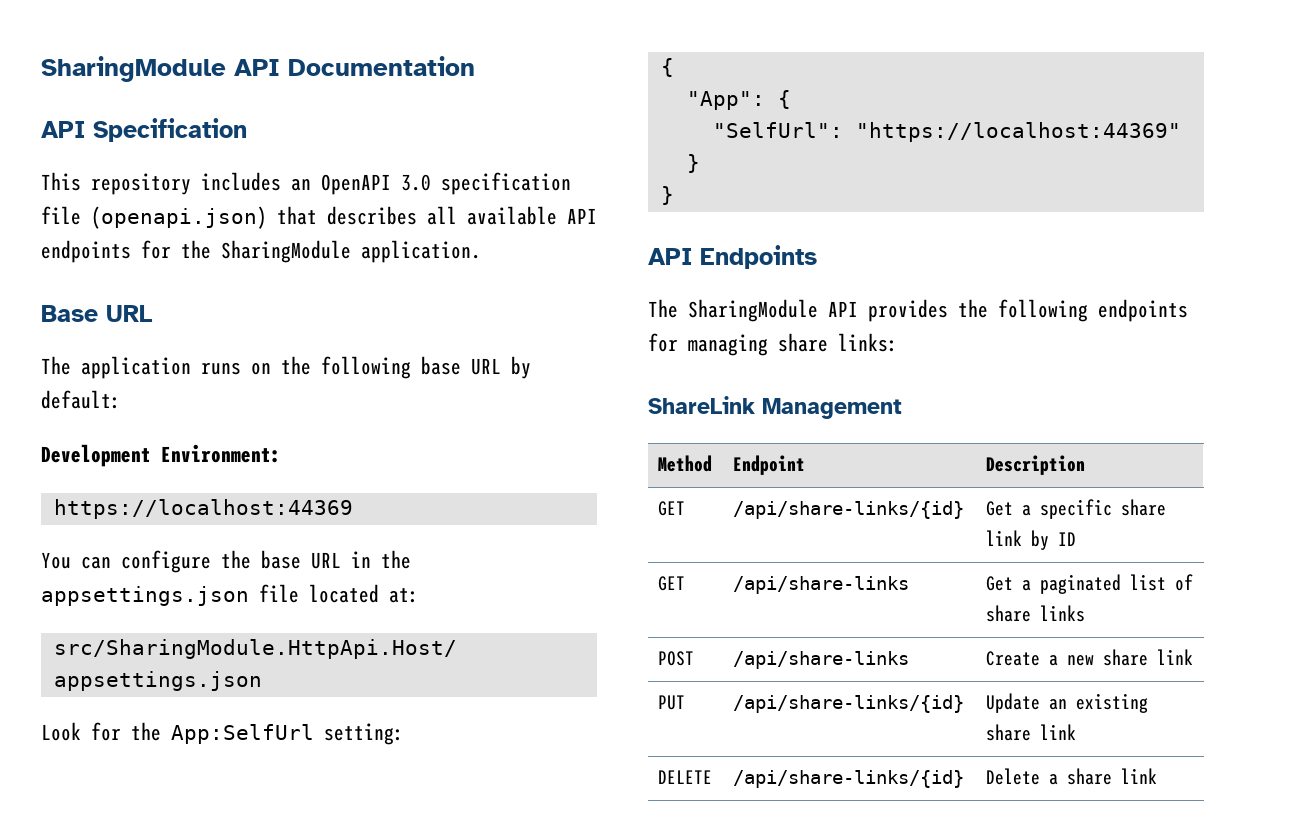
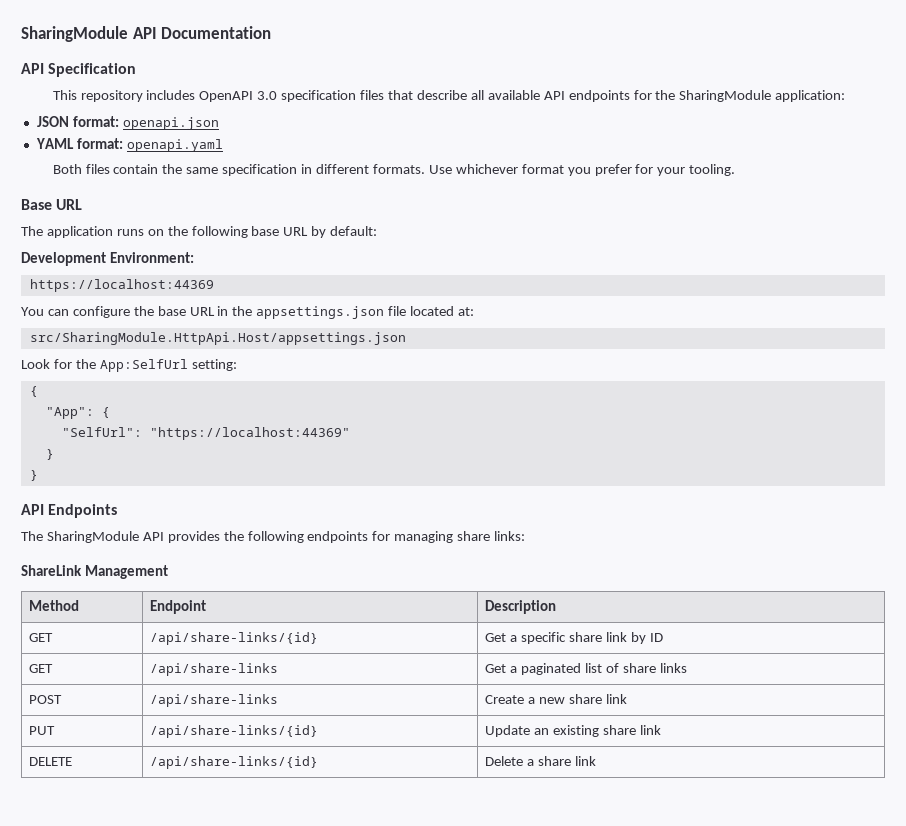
- This repository includes an OpenAPI 3.0 specification file (openapi.json) that describes all available API endpoints for the SharingModule application.
+ This repository includes OpenAPI 3.0 specification files that describe all available API endpoints for the SharingModule application:
+ JSON format: openapi.json
+ YAML format: openapi.yaml
+ Both files contain the same specification in different formats. Use whichever format you prefer for your tooling.

